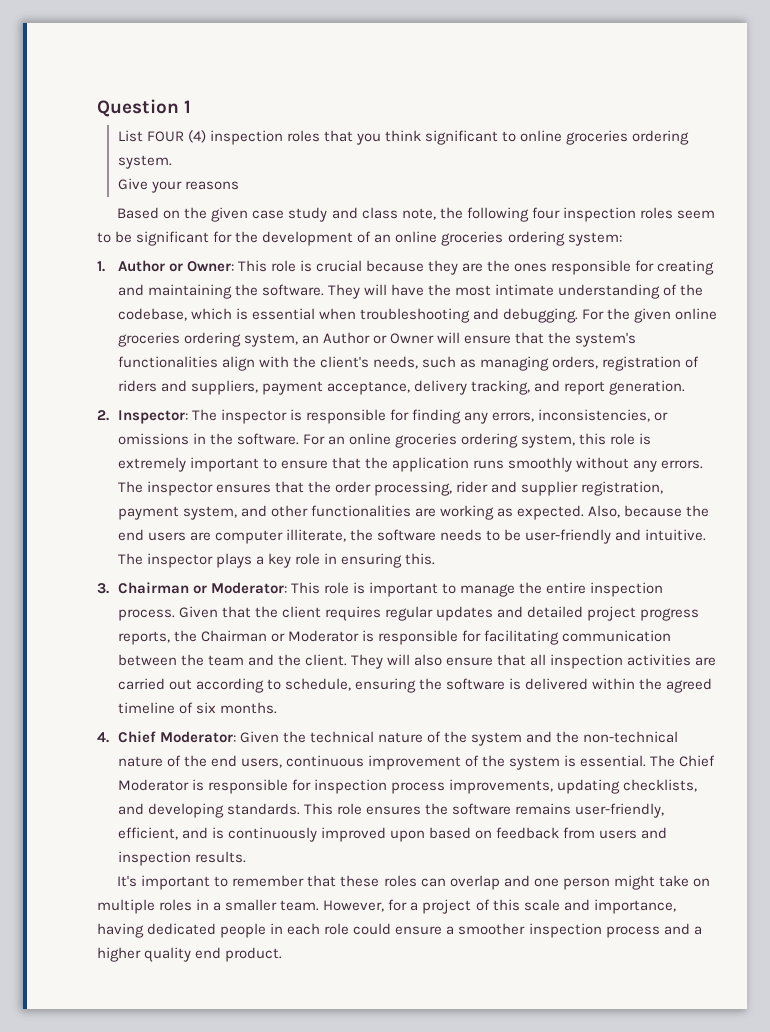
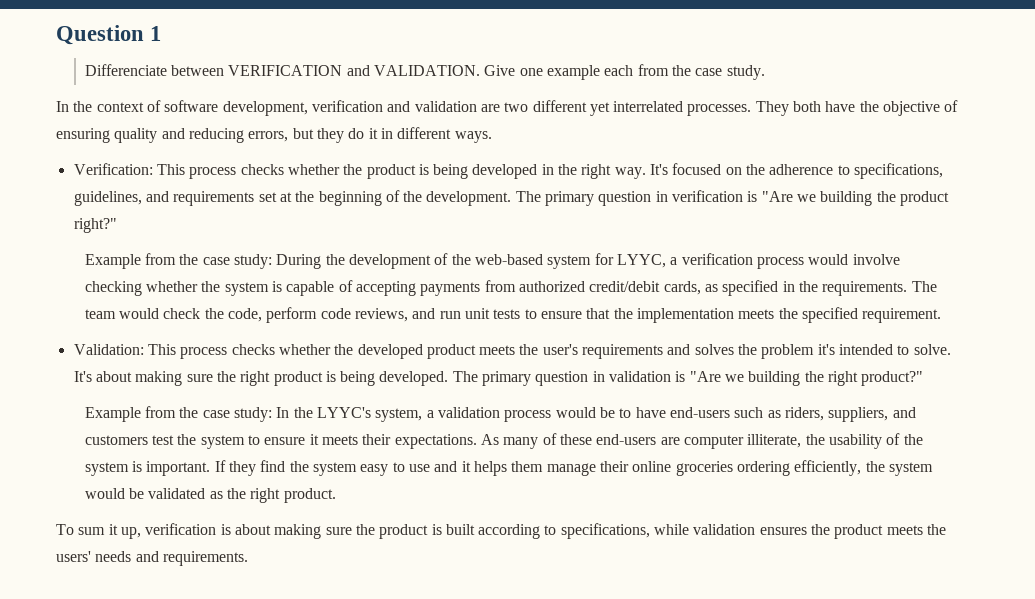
- List FOUR (4) inspection roles that you think significant to online groceries ordering system.
- Give your reasons
- Based on the given case study and class note, the following four inspection roles seem to be significant for the development of an online groceries ordering system:
- 1. Author or Owner: This role is crucial because they are the ones responsible for creating and maintaining the software. They will have the most intimate understanding of the codebase, which is essential when troubleshooting and debugging. For the given online groceries ordering system, an Author or Owner will ensure that the system's functionalities align with the client's needs, such as managing orders, registration of riders and suppliers, payment acceptance, delivery tracking, and report generation.
- 2. Inspector: The inspector is responsible for finding any errors, inconsistencies, or omissions in the software. For an online groceries ordering system, this role is extremely important to ensure that the application runs smoothly without any errors. The inspector ensures that the order processing, rider and supplier registration, payment system, and other functionalities are working as expected. Also, because the end users are computer illiterate, the software needs to be user-friendly and intuitive. The inspector plays a key role in ensuring this.
- 3. Chairman or Moderator: This role is important to manage the entire inspection process. Given that the client requires regular updates and detailed project progress reports, the Chairman or Moderator is responsible for facilitating communication between the team and the client. They will also ensure that all inspection activities are carried out according to schedule, ensuring the software is delivered within the agreed timeline of six months.
- 4. Chief Moderator: Given the technical nature of the system and the non-technical nature of the end users, continuous improvement of the system is essential. The Chief Moderator is responsible for inspection process improvements, updating checklists, and developing standards. This role ensures the software remains user-friendly, efficient, and is continuously improved upon based on feedback from users and inspection results.
- It's important to remember that these roles can overlap and one person might take on multiple roles in a smaller team. However, for a project of this scale and importance, having dedicated people in each role could ensure a smoother inspection process and a higher quality end product.
+ Differenciate between VERIFICATION and VALIDATION. Give one example each from the case study.
+ In the context of software development, verification and validation are two different yet interrelated processes. They both have the objective of ensuring quality and reducing errors, but they do it in different ways.
+ Verification: This process checks whether the product is being developed in the right way. It's focused on the adherence to specifications, guidelines, and requirements set at the beginning of the development. The primary question in verification is "Are we building the product right?"
+ Example from the case study: During the development of the web-based system for LYYC, a verification process would involve checking whether the system is capable of accepting payments from authorized credit/debit cards, as specified in the requirements. The team would check the code, perform code reviews, and run unit tests to ensure that the implementation meets the specified requirement.
+ Validation: This process checks whether the developed product meets the user's requirements and solves the problem it's intended to solve. It's about making sure the right product is being developed. The primary question in validation is "Are we building the right product?"
+ Example from the case study: In the LYYC's system, a validation process would be to have end-users such as riders, suppliers, and customers test the system to ensure it meets their expectations. As many of these end-users are computer illiterate, the usability of the system is important. If they find the system easy to use and it helps them manage their online groceries ordering efficiently, the system would be validated as the right product.
+ To sum it up, verification is about making sure the product is built according to specifications, while validation ensures the product meets the users' needs and requirements.

